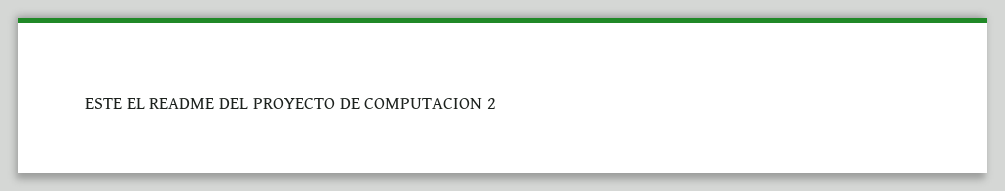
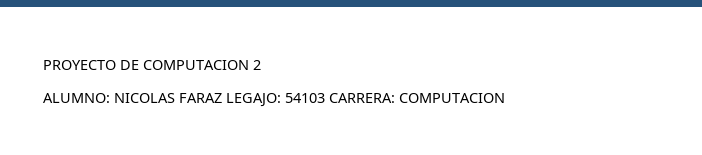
- ESTE EL README DEL PROYECTO DE COMPUTACION 2
+ PROYECTO DE COMPUTACION 2
+ ALUMNO: NICOLAS FARAZ LEGAJO: 54103 CARRERA: COMPUTACION

